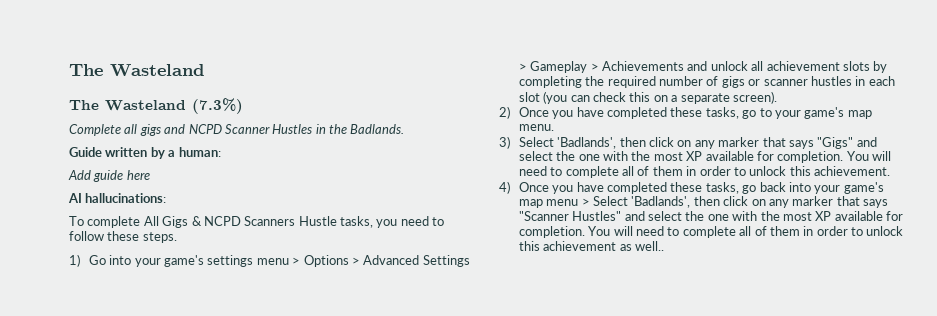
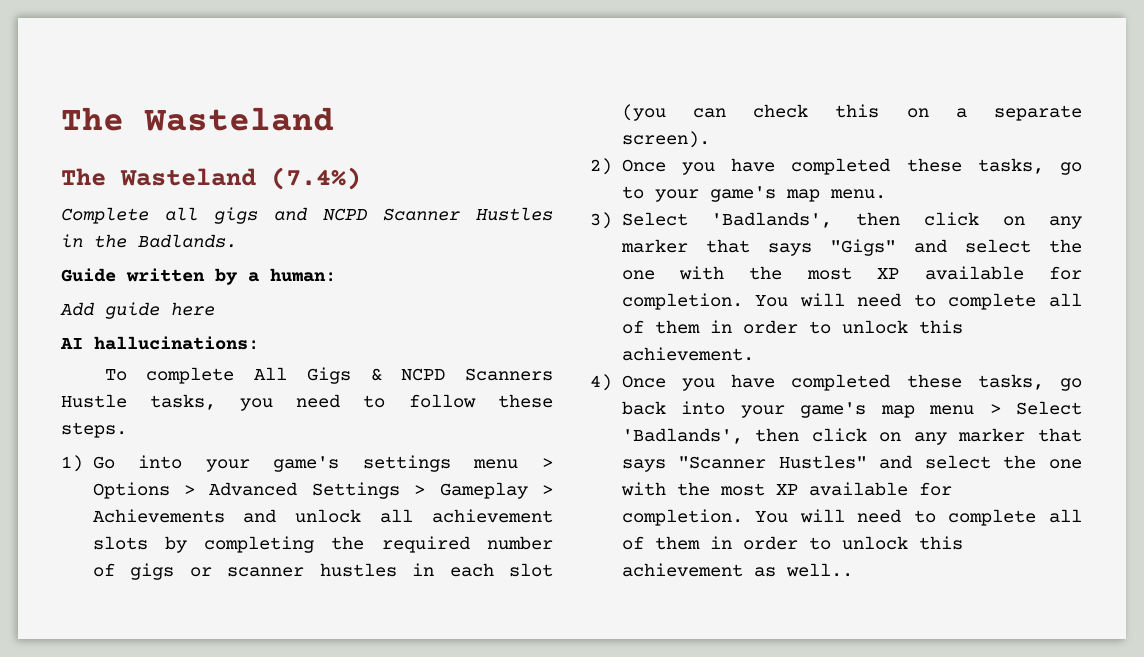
- The Wasteland (7.3%)
+ The Wasteland (7.4%)

